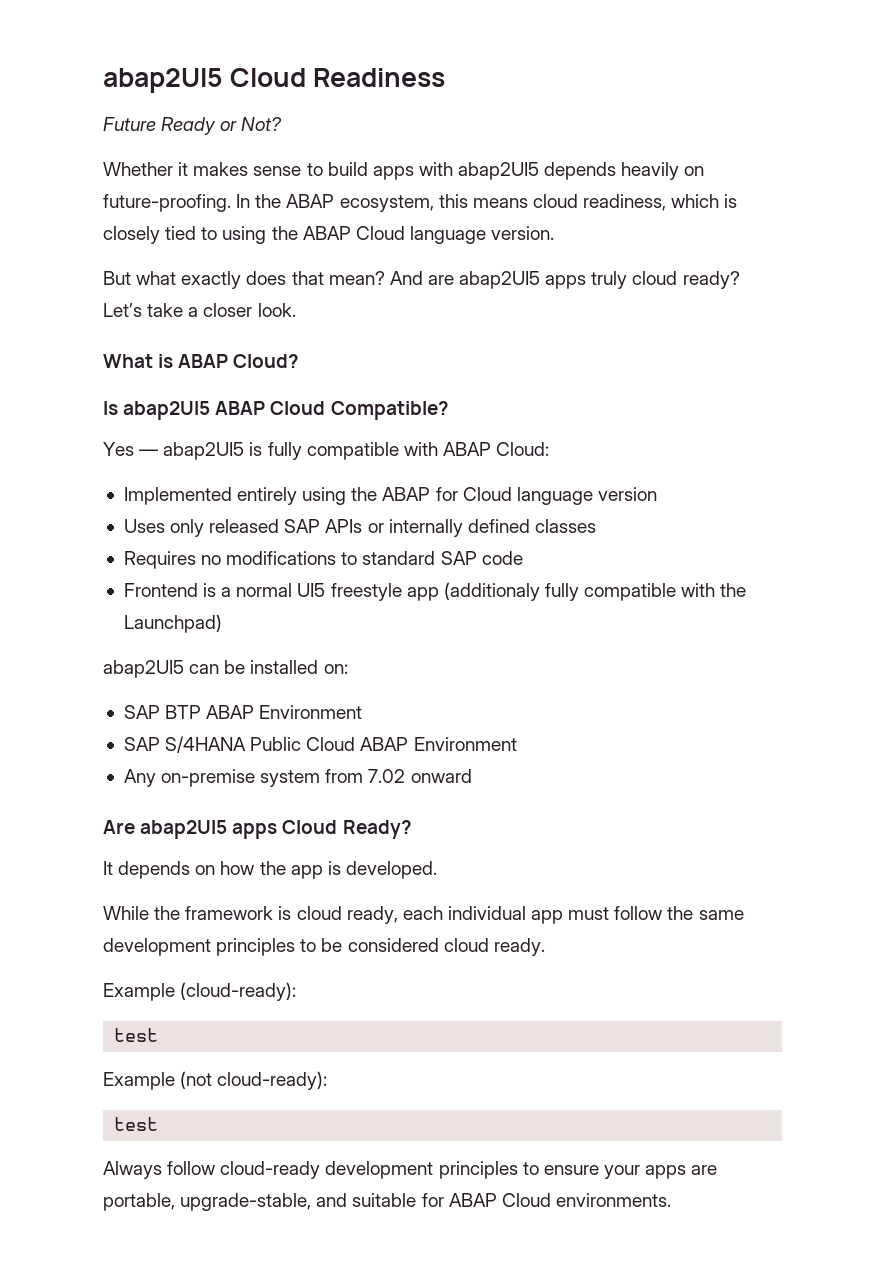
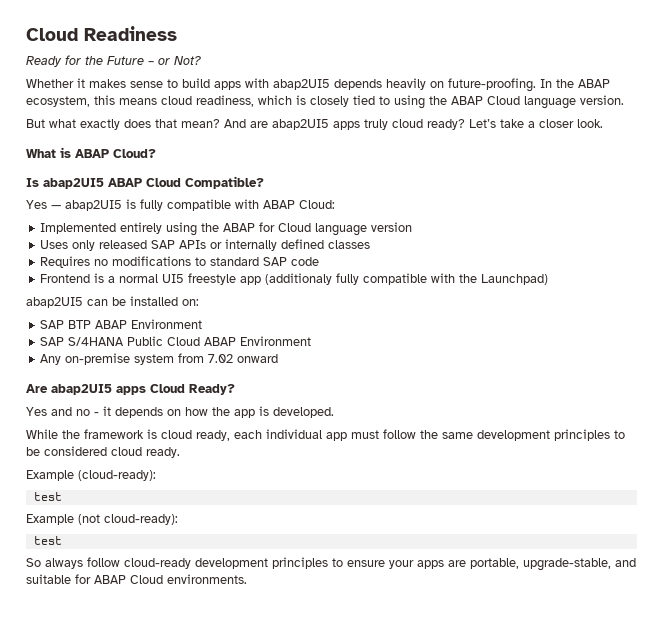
- abap2UI5 Cloud Readiness
+ Cloud Readiness
- Future Ready or Not?
+ Ready for the Future – or Not?
- It depends on how the app is developed.
+ Yes and no - it depends on how the app is developed.
- Always follow cloud-ready development principles to ensure your apps are portable, upgrade-stable, and suitable for ABAP Cloud environments.
+ So always follow cloud-ready development principles to ensure your apps are portable, upgrade-stable, and suitable for ABAP Cloud environments.

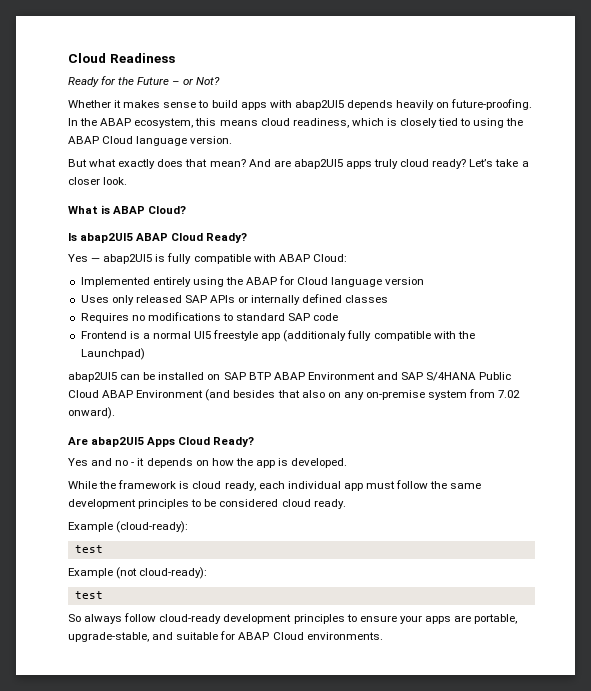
- Is abap2UI5 ABAP Cloud Compatible?
+ Is abap2UI5 ABAP Cloud Ready?
- abap2UI5 can be installed on:
- SAP BTP ABAP Environment
- SAP S/4HANA Public Cloud ABAP Environment
- Any on-premise system from 7.02 onward
+ abap2UI5 can be installed on SAP BTP ABAP Environment and SAP S/4HANA Public Cloud ABAP Environment (and besides that also on any on-premise system from 7.02 onward).
- Are abap2UI5 apps Cloud Ready?
+ Are abap2UI5 Apps Cloud Ready?

